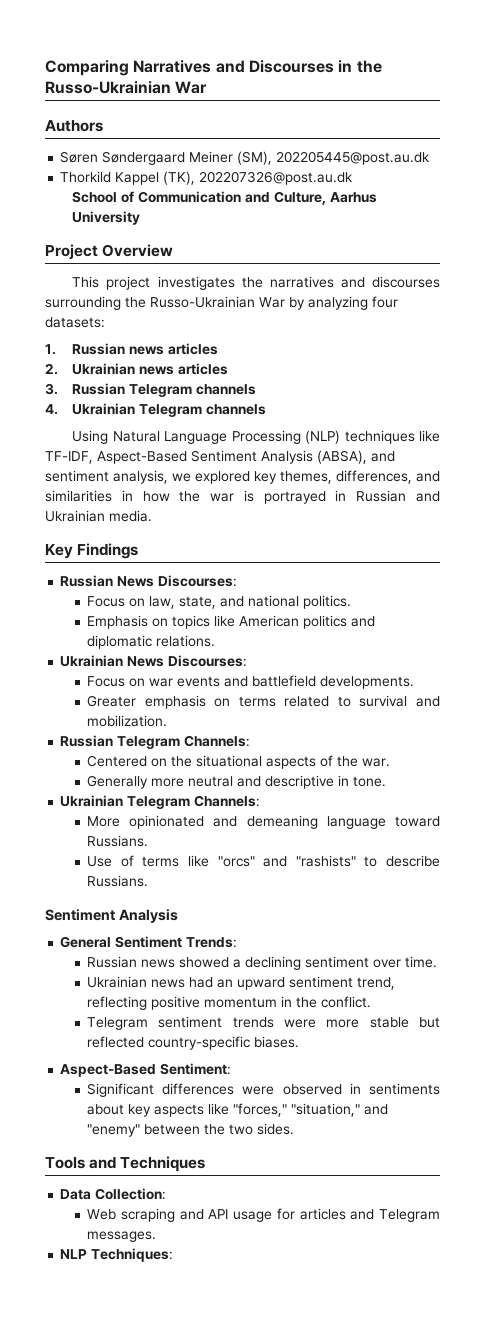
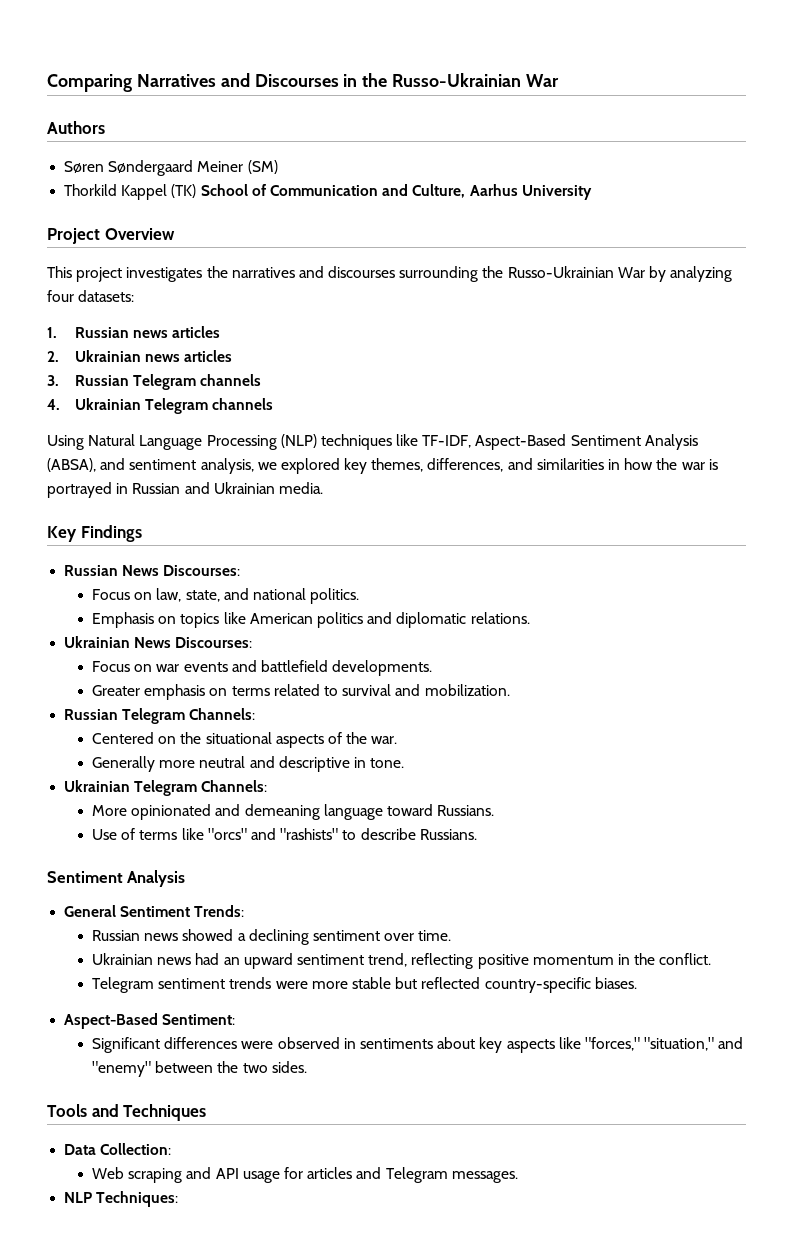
- Søren Søndergaard Meiner (SM), 202205445@post.au.dk
+ Søren Søndergaard Meiner (SM)
- Thorkild Kappel (TK), 202207326@post.au.dk
- School of Communication and Culture, Aarhus University
+ Thorkild Kappel (TK) School of Communication and Culture, Aarhus University

